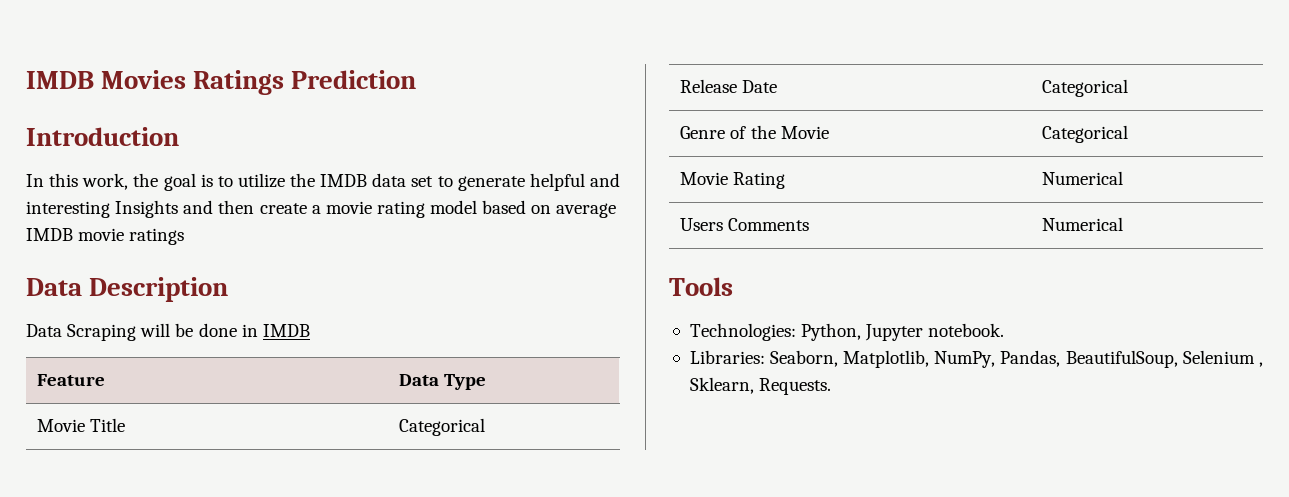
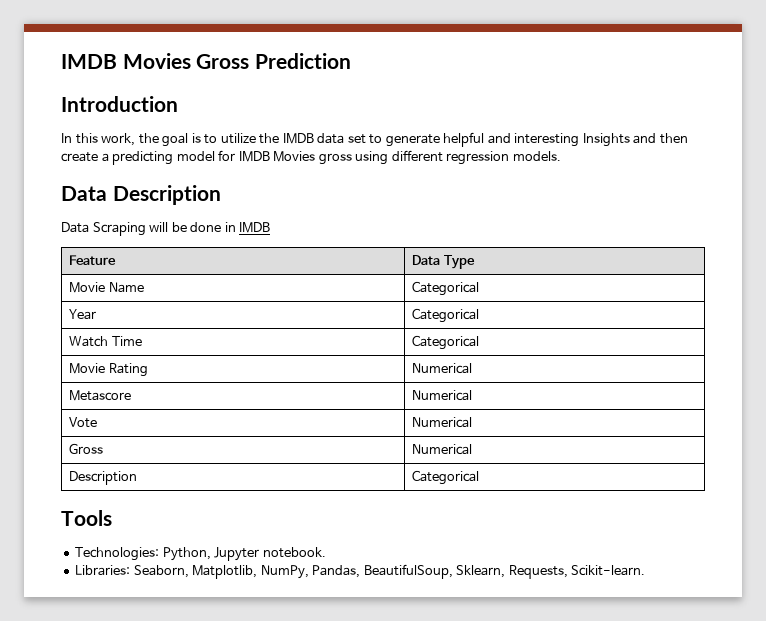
- IMDB Movies Ratings Prediction
+ IMDB Movies Gross Prediction
- In this work, the goal is to utilize the IMDB data set to generate helpful and interesting Insights and then create a movie rating model based on average IMDB movie ratings
+ In this work, the goal is to utilize the IMDB data set to generate helpful and interesting Insights and then create a predicting model for IMDB Movies gross using different regression models.
- Movie Title | Categorical
- Release Date | Categorical
- Genre of the Movie | Categorical
+ Movie Name | Categorical
+ Year | Categorical
+ Watch Time | Categorical
- Users Comments | Numerical
+ Metascore | Numerical
+ Vote | Numerical
+ Gross | Numerical
+ Description | Categorical
- Libraries: Seaborn, Matplotlib, NumPy, Pandas, BeautifulSoup, Selenium , Sklearn, Requests.
+ Libraries: Seaborn, Matplotlib, NumPy, Pandas, BeautifulSoup, Sklearn, Requests, Scikit-learn.

